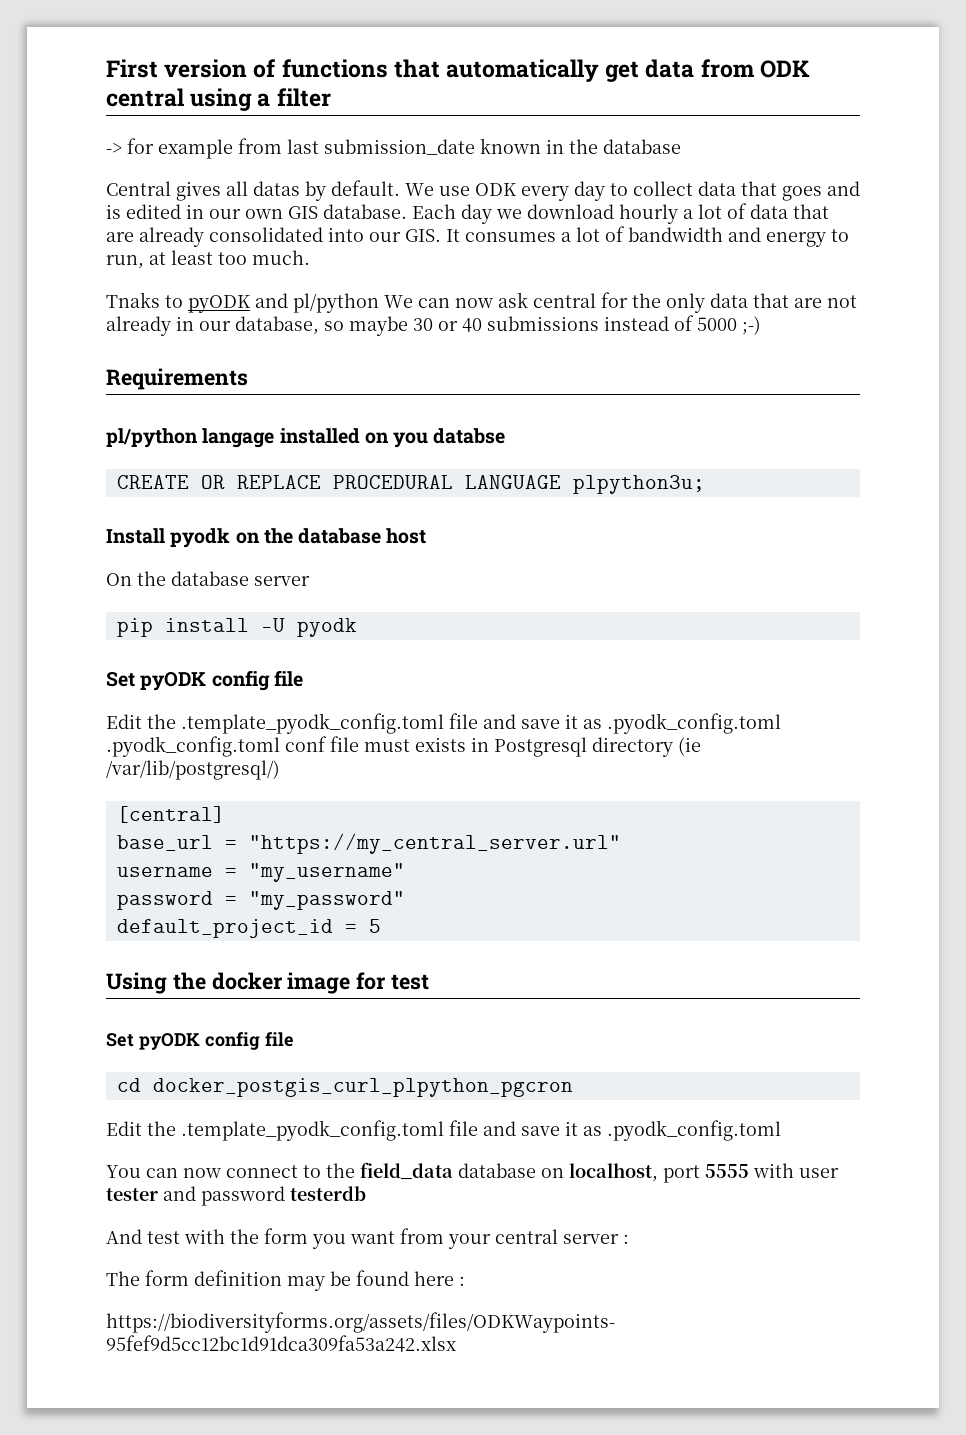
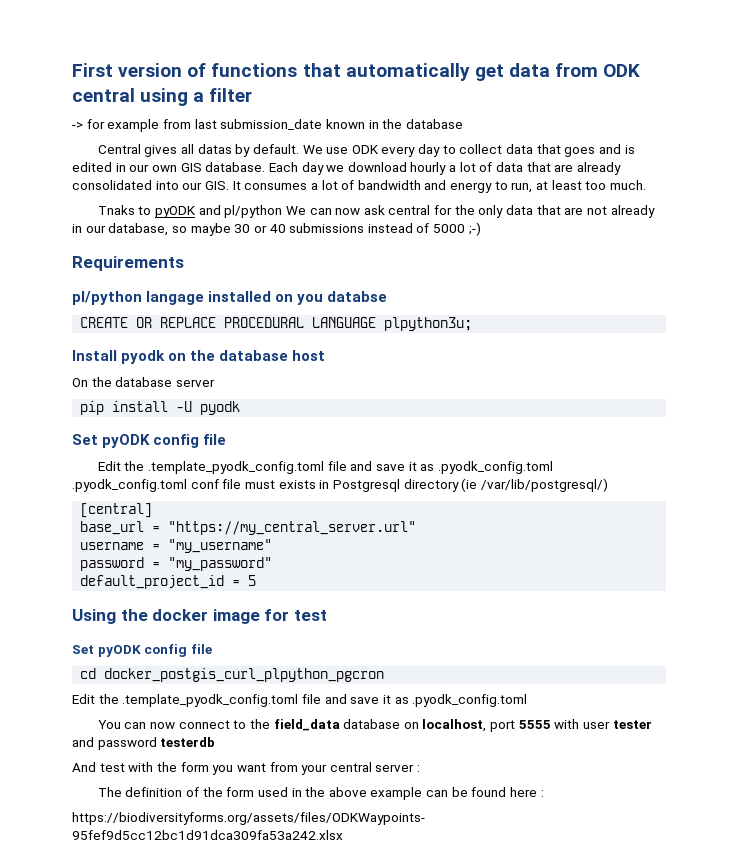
- The form definition may be found here :
+ The definition of the form used in the above example can be found here :

